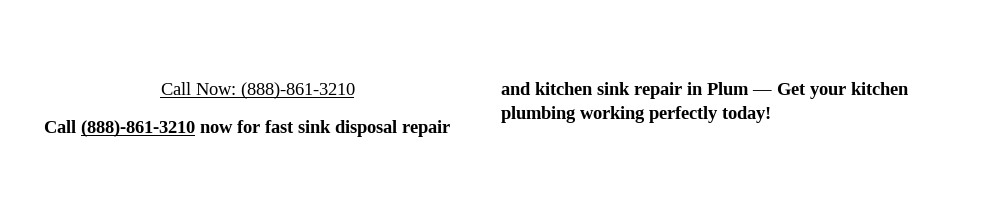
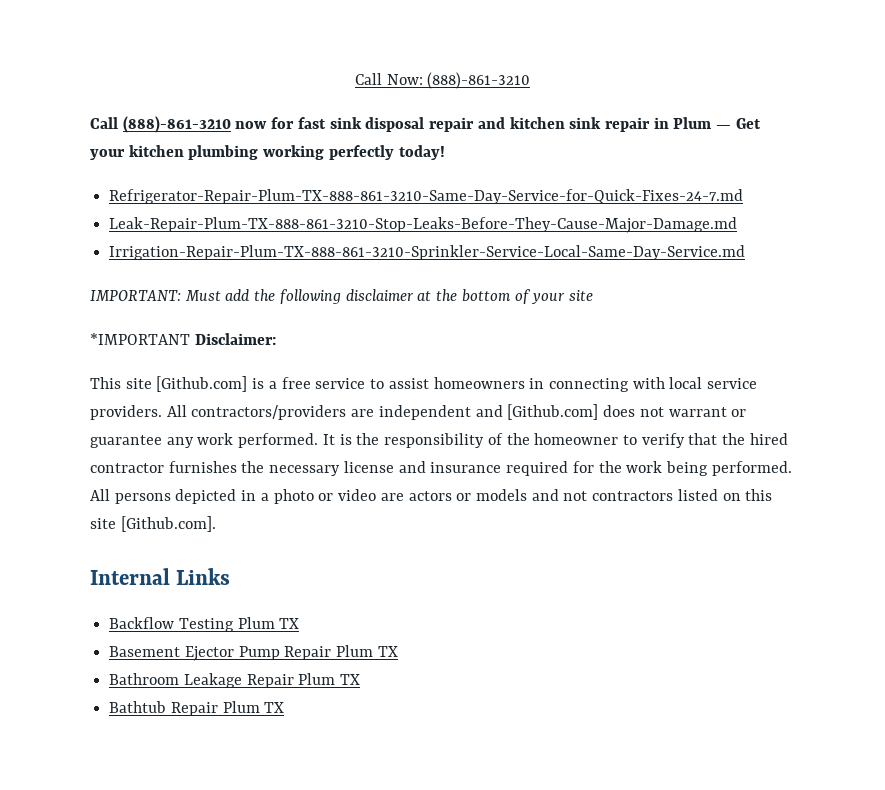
+ Refrigerator-Repair-Plum-TX-888-861-3210-Same-Day-Service-for-Quick-Fixes-24-7.md
+ Leak-Repair-Plum-TX-888-861-3210-Stop-Leaks-Before-They-Cause-Major-Damage.md
+ Irrigation-Repair-Plum-TX-888-861-3210-Sprinkler-Service-Local-Same-Day-Service.md
+ IMPORTANT: Must add the following disclaimer at the bottom of your site
+ *IMPORTANT Disclaimer:
+ This site [Github.com] is a free service to assist homeowners in connecting with local service providers. All contractors/providers are independent and [Github.com] does not warrant or guarantee any work performed. It is the responsibility of the homeowner to verify that the hired contractor furnishes the necessary license and insurance required for the work being performed. All persons depicted in a photo or video are actors or models and not contractors listed on this site [Github.com].
+ Internal Links
+ Backflow Testing Plum TX
+ Basement Ejector Pump Repair Plum TX
+ Bathroom Leakage Repair Plum TX
+ Bathtub Repair Plum TX

